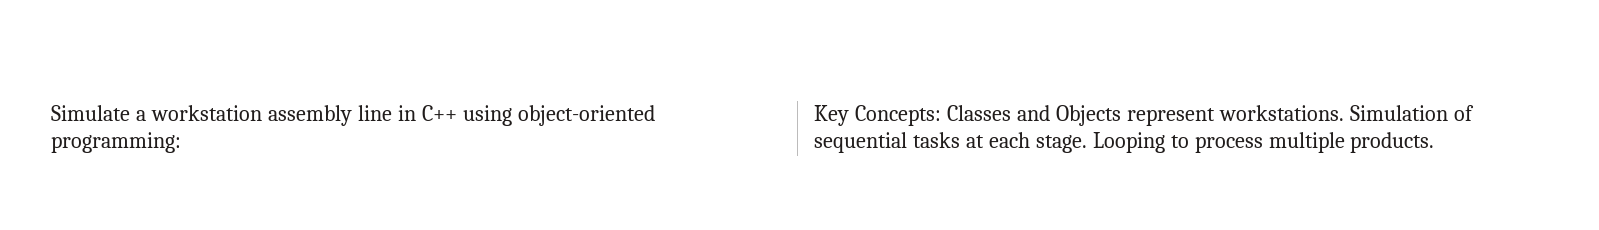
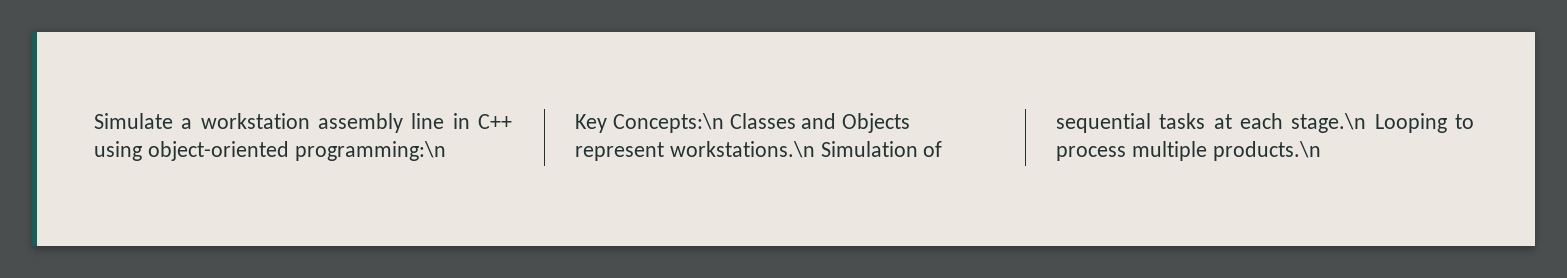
- Simulate a workstation assembly line in C++ using object-oriented programming:
+ Simulate a workstation assembly line in C++ using object-oriented programming:\n
- Key Concepts: Classes and Objects represent workstations. Simulation of sequential tasks at each stage. Looping to process multiple products.
+ Key Concepts:\n Classes and Objects represent workstations.\n Simulation of sequential tasks at each stage.\n Looping to process multiple products.\n

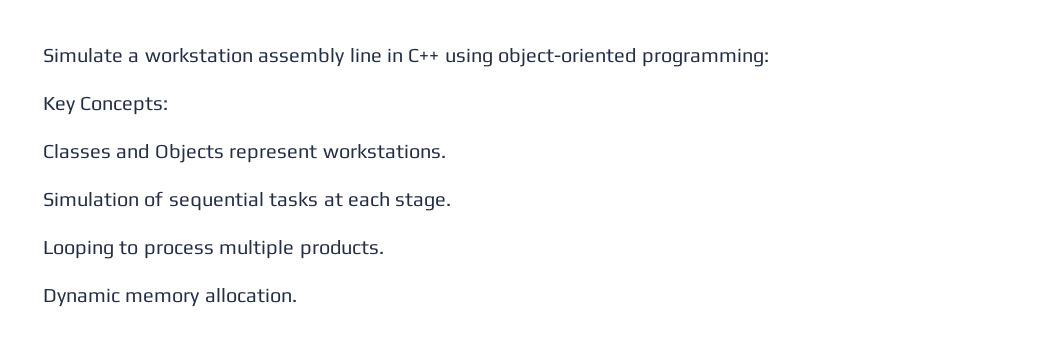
- Simulate a workstation assembly line in C++ using object-oriented programming:\n
+ Simulate a workstation assembly line in C++ using object-oriented programming:
- Key Concepts:\n Classes and Objects represent workstations.\n Simulation of sequential tasks at each stage.\n Looping to process multiple products.\n
+ Key Concepts:
+ Classes and Objects represent workstations.
+ Simulation of sequential tasks at each stage.
+ Looping to process multiple products.
+ Dynamic memory allocation.

